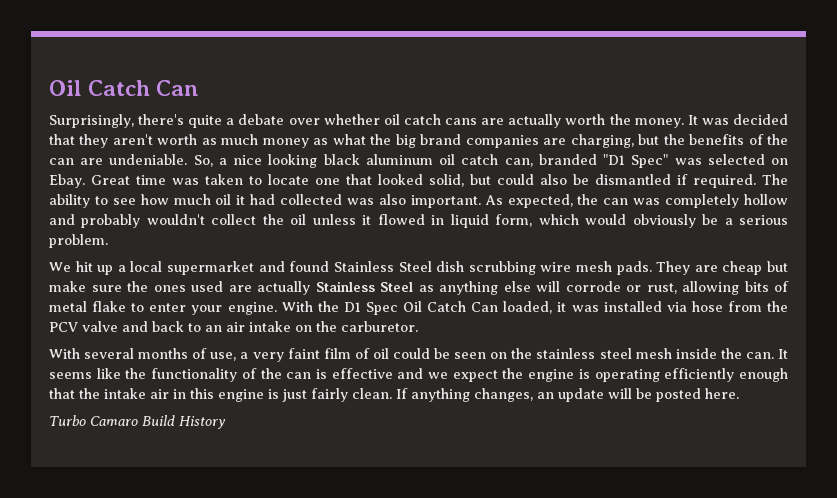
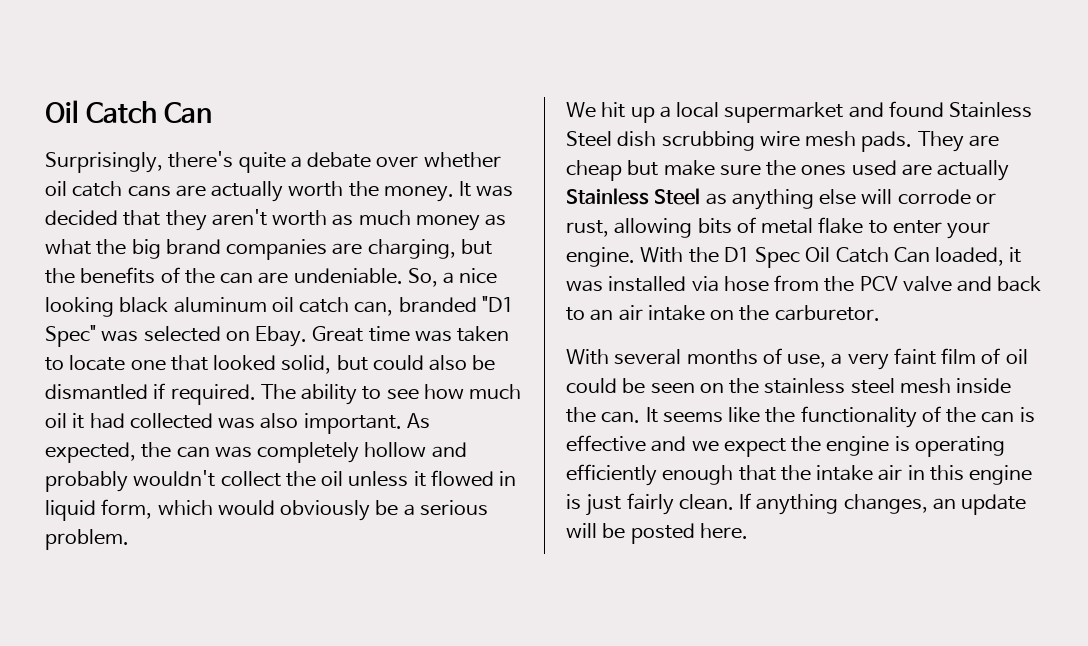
- Turbo Camaro Build History

